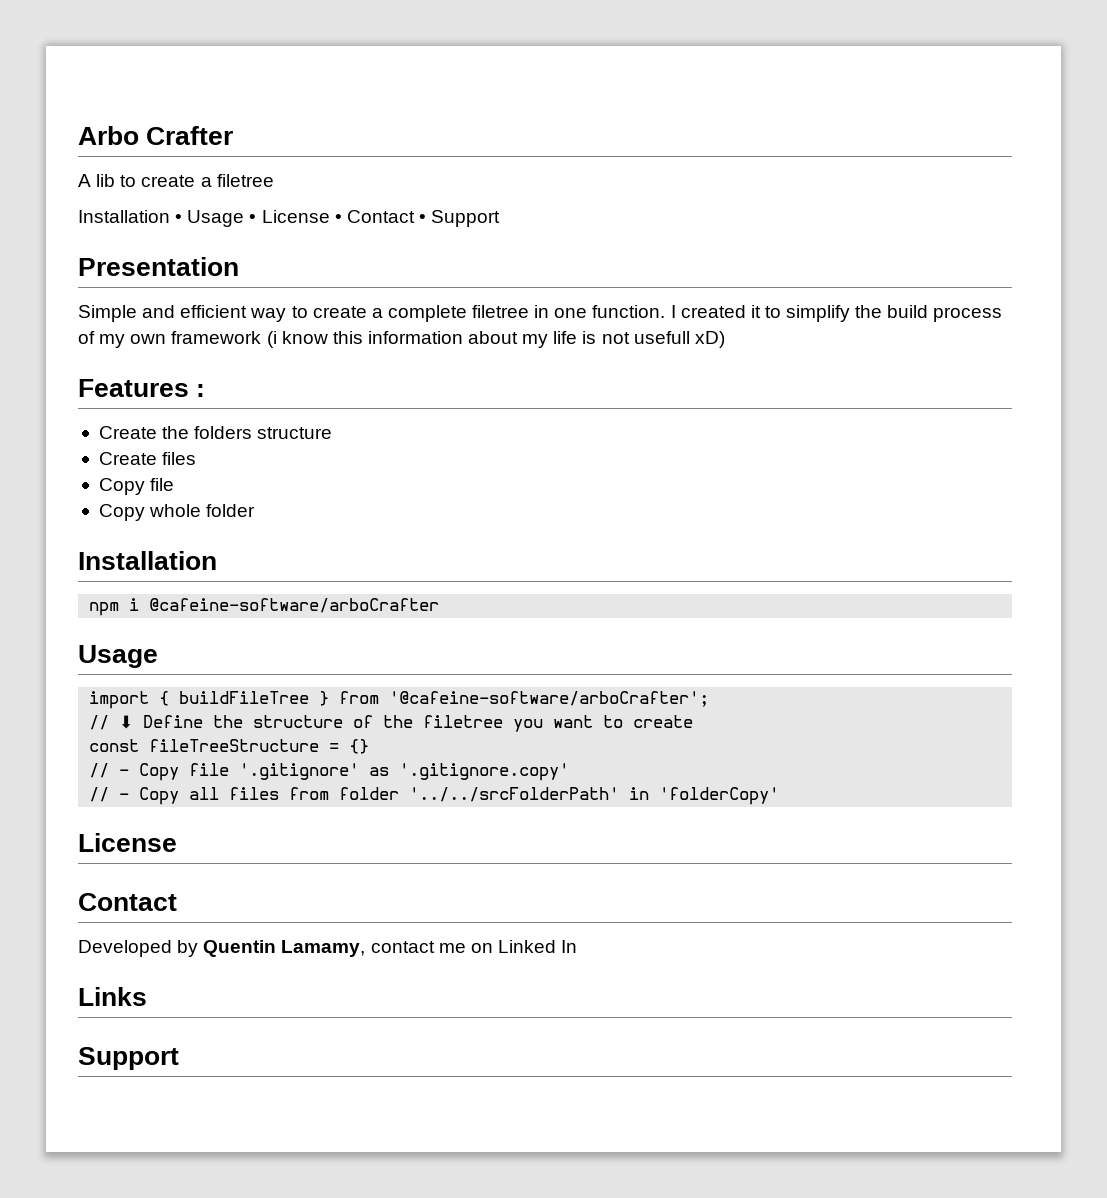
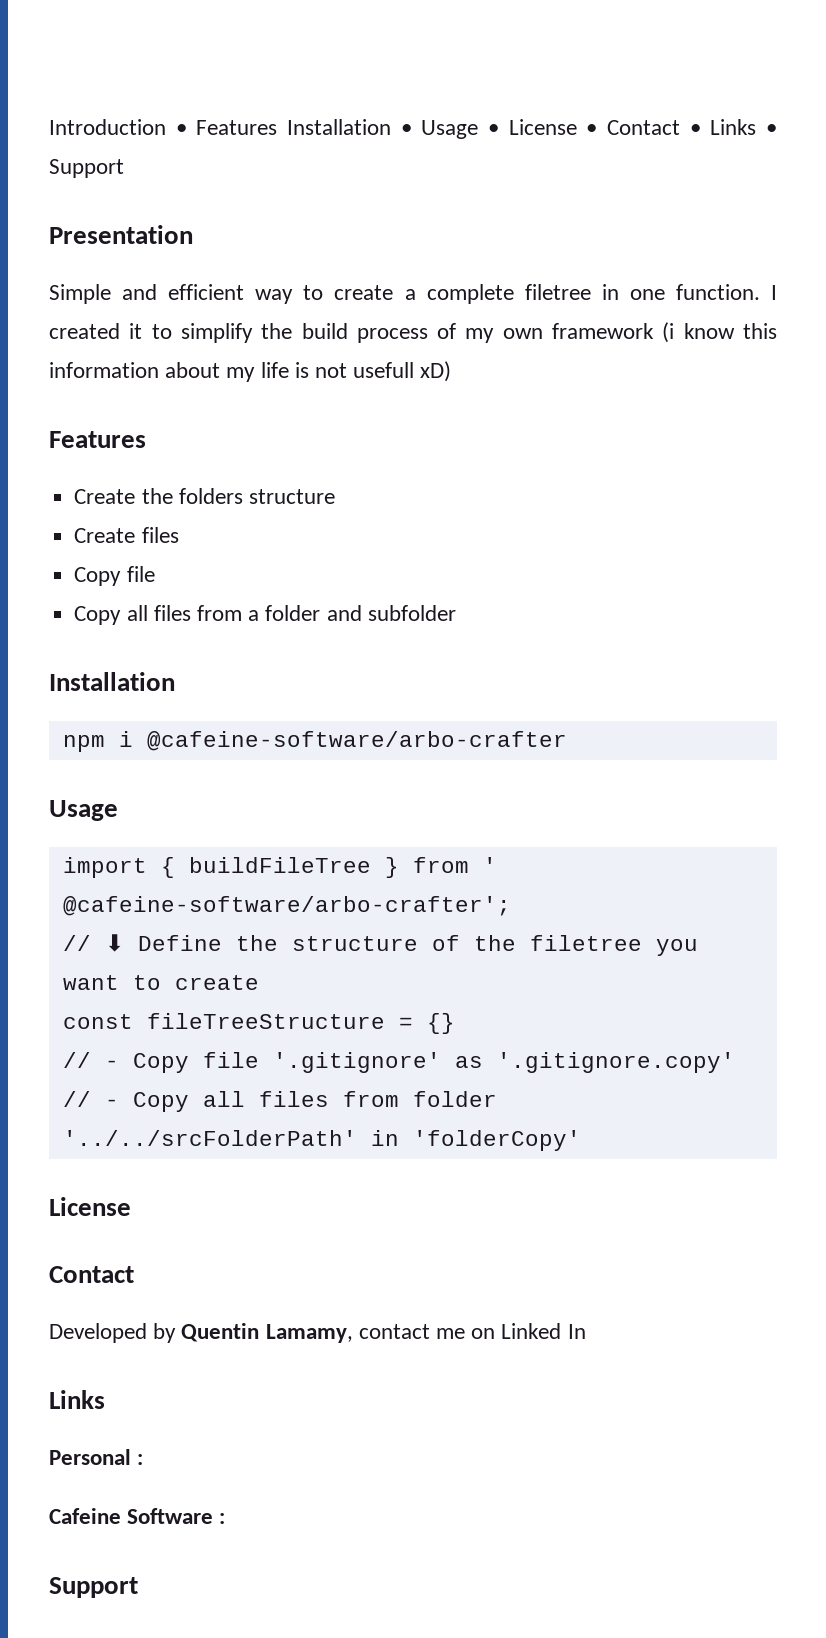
- Arbo Crafter
- A lib to create a filetree
- Installation • Usage • License • Contact • Support
+ Introduction • Features Installation • Usage • License • Contact • Links • Support
  I created it to simplify the build process of my own framework (i know this information about my life is not usefull xD)
- Features :
+ Features
- Copy whole folder
+ Copy all files from a folder and subfolder
- npm i @cafeine-software/arboCrafter
+ npm i @cafeine-software/arbo-crafter
- import { buildFileTree } from '@cafeine-software/arboCrafter';
+ import { buildFileTree } from ' @cafeine-software/arbo-crafter';
+ Personal :
+ Cafeine Software :

